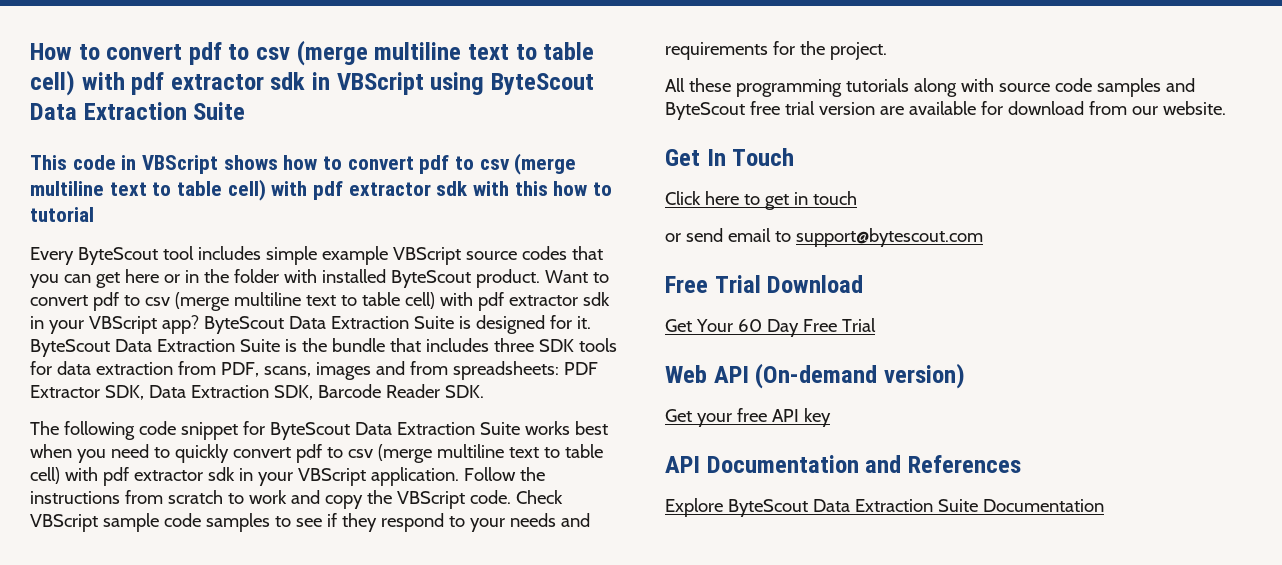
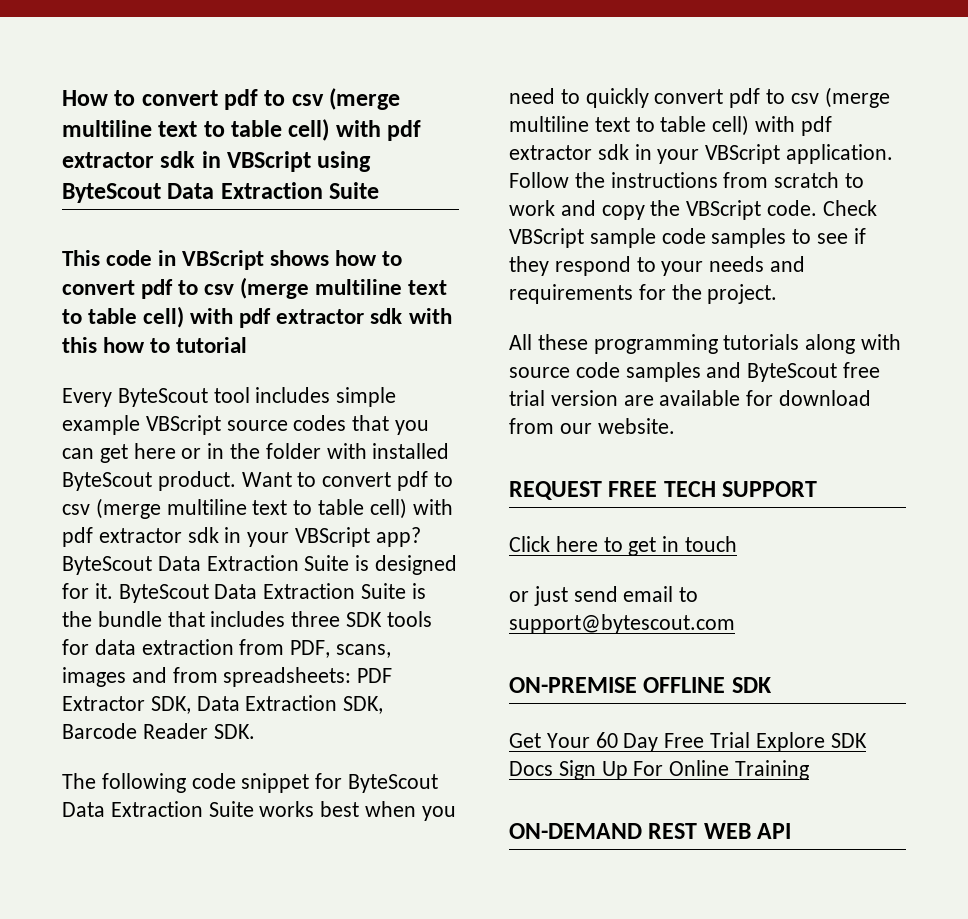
- Get In Touch
+ REQUEST FREE TECH SUPPORT
- or send email to support@bytescout.com
+ or just send email to support@bytescout.com
- Free Trial Download
+ ON-PREMISE OFFLINE SDK
- Get Your 60 Day Free Trial
- Web API (On-demand version)
- Get your free API key
- API Documentation and References
- Explore ByteScout Data Extraction Suite Documentation
+ Get Your 60 Day Free Trial Explore SDK Docs Sign Up For Online Training
+ ON-DEMAND REST WEB API

